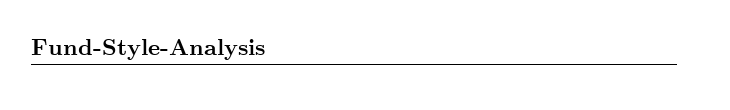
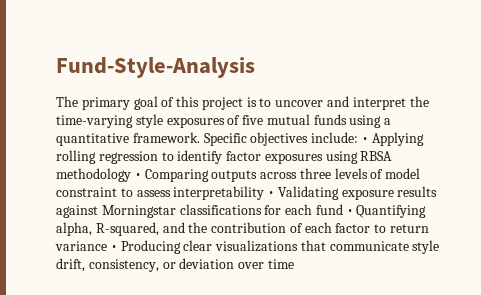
+ The primary goal of this project is to uncover and interpret the time-varying style exposures of five mutual funds using a quantitative framework. Specific objectives include: • Applying rolling regression to identify factor exposures using RBSA methodology • Comparing outputs across three levels of model constraint to assess interpretability • Validating exposure results against Morningstar classifications for each fund • Quantifying alpha, R-squared, and the contribution of each factor to return variance • Producing clear visualizations that communicate style drift, consistency, or deviation over time

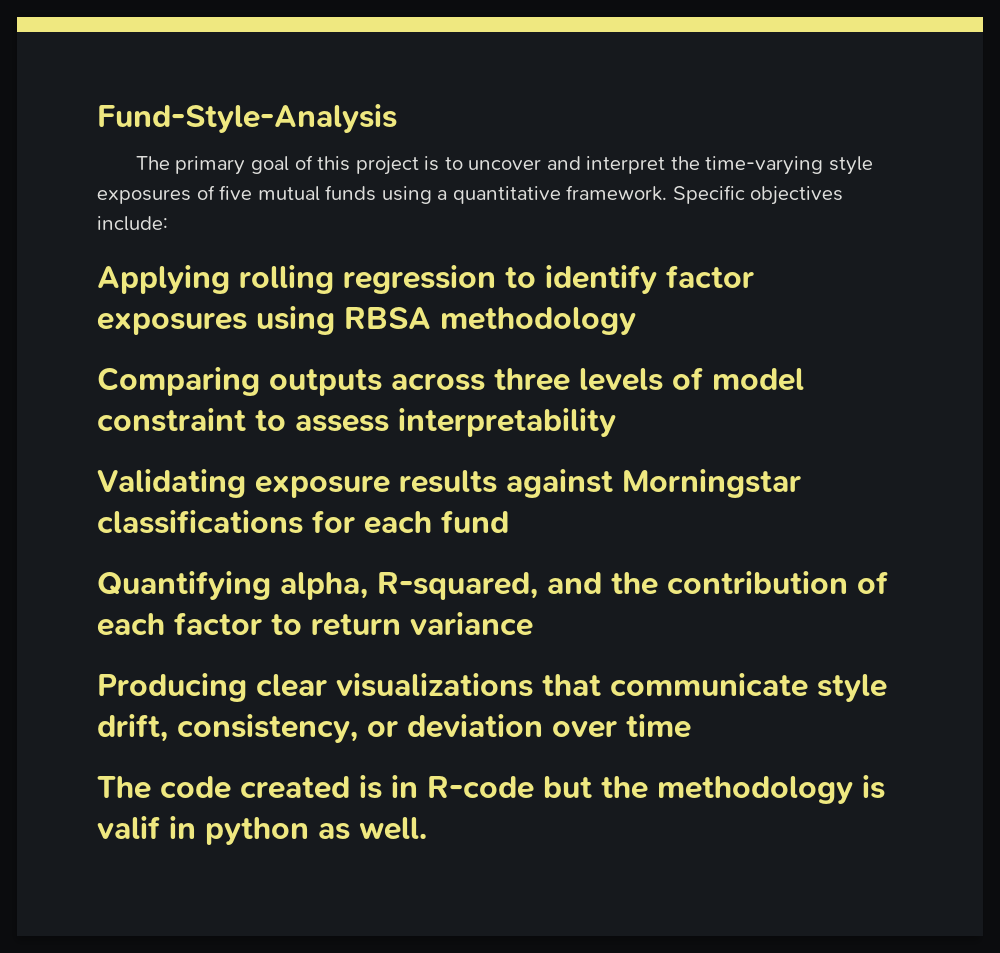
- Specific objectives include: • Applying rolling regression to identify factor exposures using RBSA methodology • Comparing outputs across three levels of model constraint to assess interpretability • Validating exposure results against Morningstar classifications for each fund • Quantifying alpha, R-squared, and the contribution of each factor to return variance • Producing clear visualizations that communicate style drift, consistency, or deviation over time
+ Specific objectives include:
+ Applying rolling regression to identify factor exposures using RBSA methodology
+ Comparing outputs across three levels of model constraint to assess interpretability
+ Validating exposure results against Morningstar classifications for each fund
+ Quantifying alpha, R-squared, and the contribution of each factor to return variance
+ Producing clear visualizations that communicate style drift, consistency, or deviation over time
+ The code created is in R-code but the methodology is valif in python as well.

